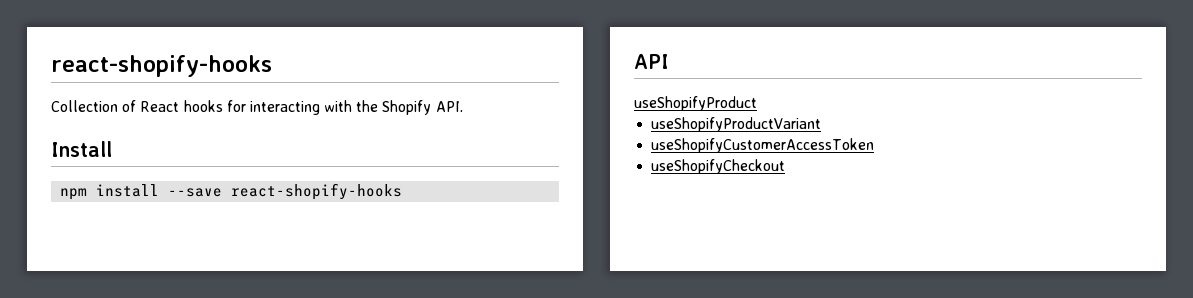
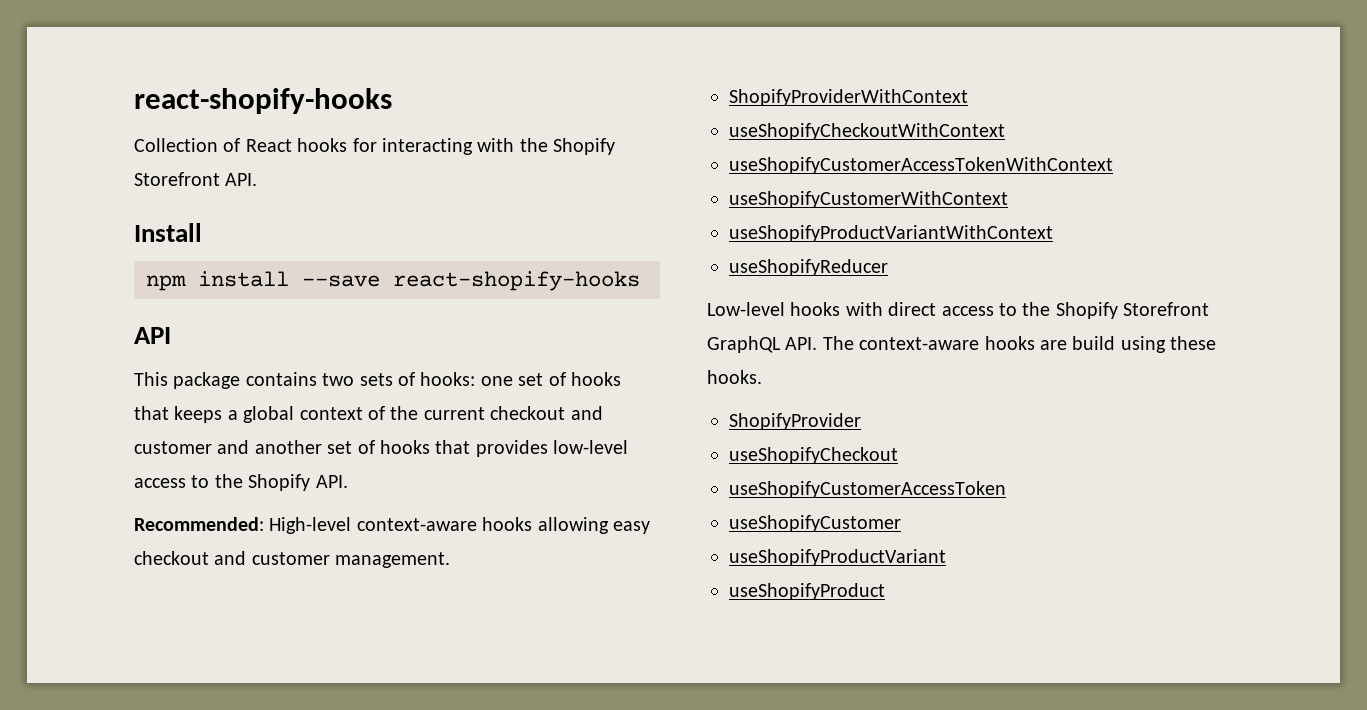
- Collection of React hooks for interacting with the Shopify API.
+ Collection of React hooks for interacting with the Shopify Storefront API.
- useShopifyProduct
+ This package contains two sets of hooks: one set of hooks that keeps a global context of the current checkout and customer and another set of hooks that provides low-level access to the Shopify API.
+ Recommended: High-level context-aware hooks allowing easy checkout and customer management.
+ ShopifyProviderWithContext
+ useShopifyCheckoutWithContext
+ useShopifyCustomerAccessTokenWithContext
+ useShopifyCustomerWithContext
+ useShopifyProductVariantWithContext
+ useShopifyReducer
+ Low-level hooks with direct access to the Shopify Storefront GraphQL API. The context-aware hooks are build using these hooks.
+ ShopifyProvider
+ useShopifyCheckout
+ useShopifyCustomerAccessToken
+ useShopifyCustomer
- useShopifyCustomerAccessToken
- useShopifyCheckout
+ useShopifyProduct

